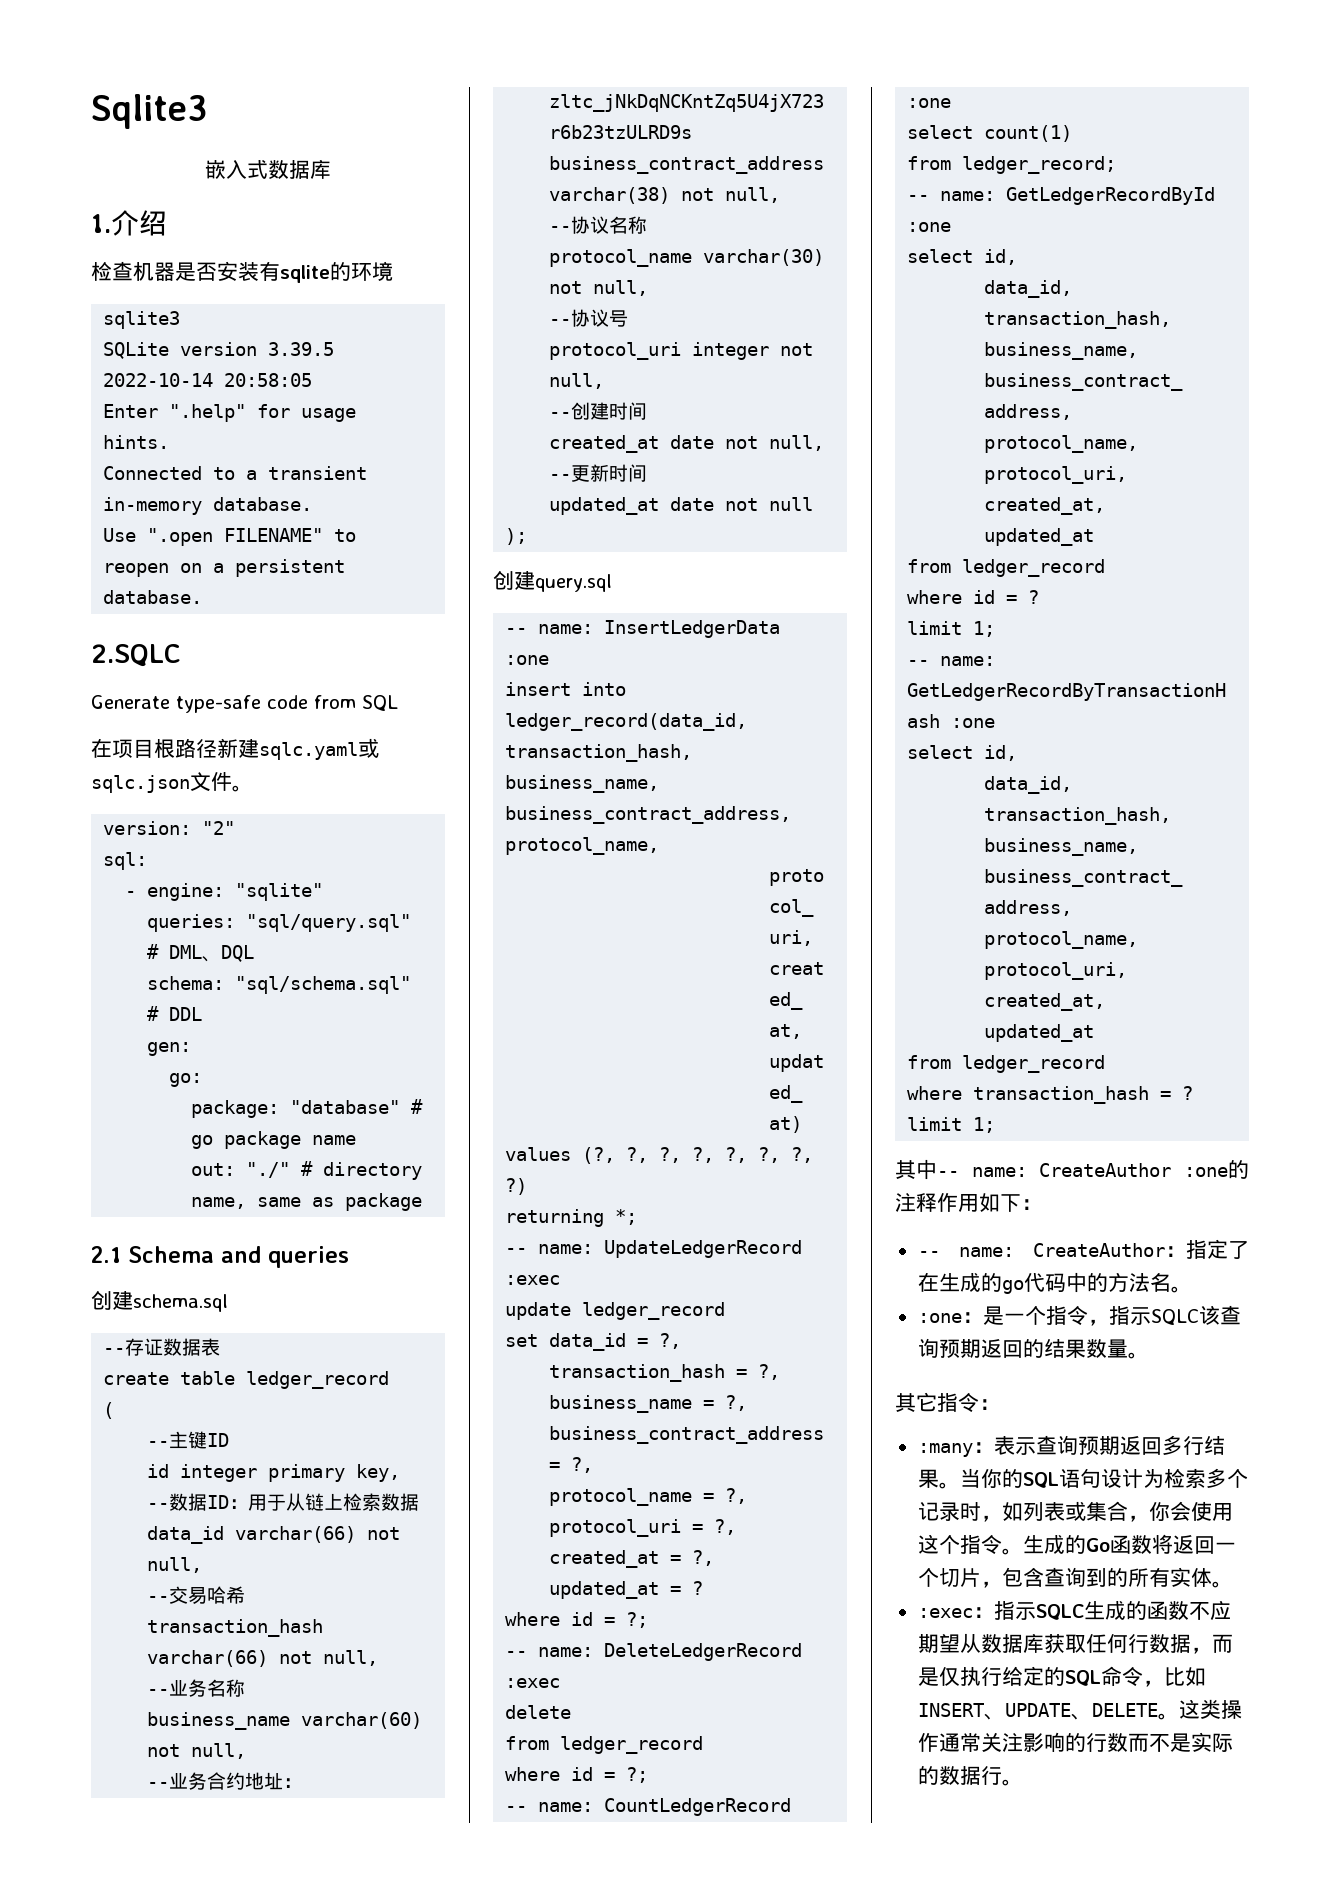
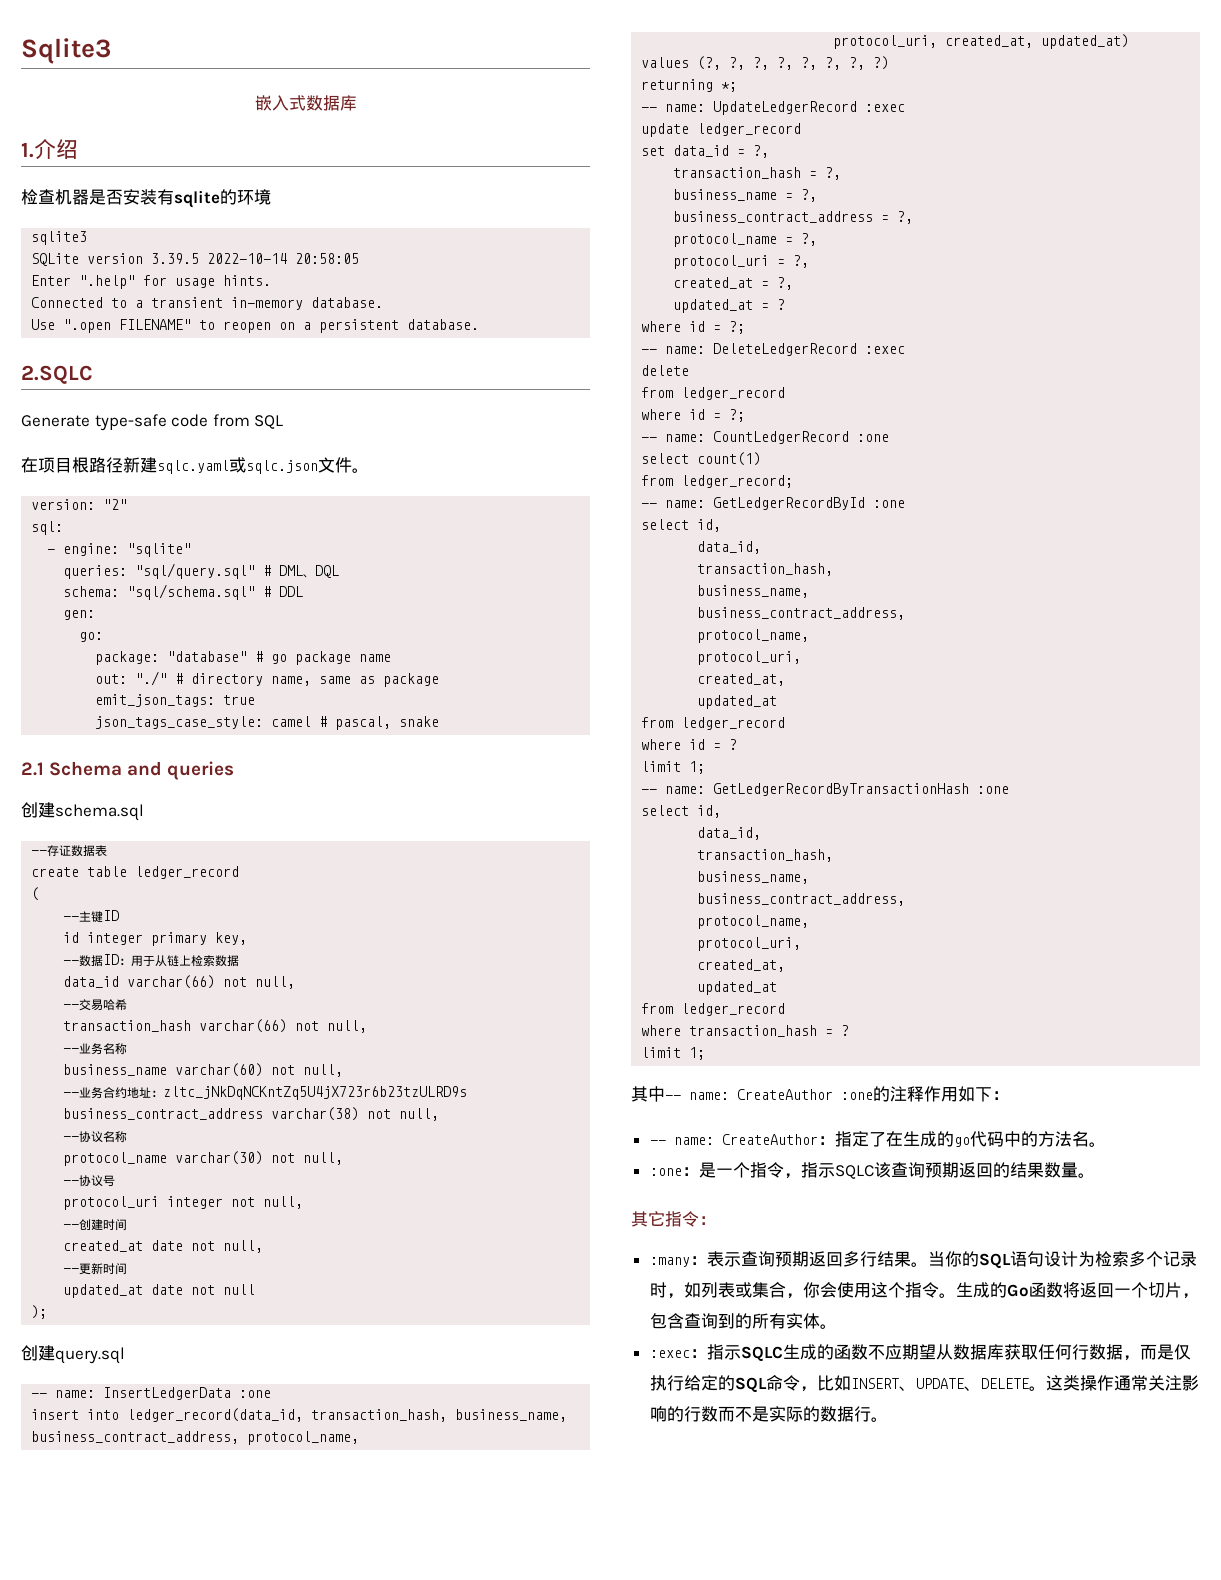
+ emit_json_tags: true
+ json_tags_case_style: camel # pascal, snake

